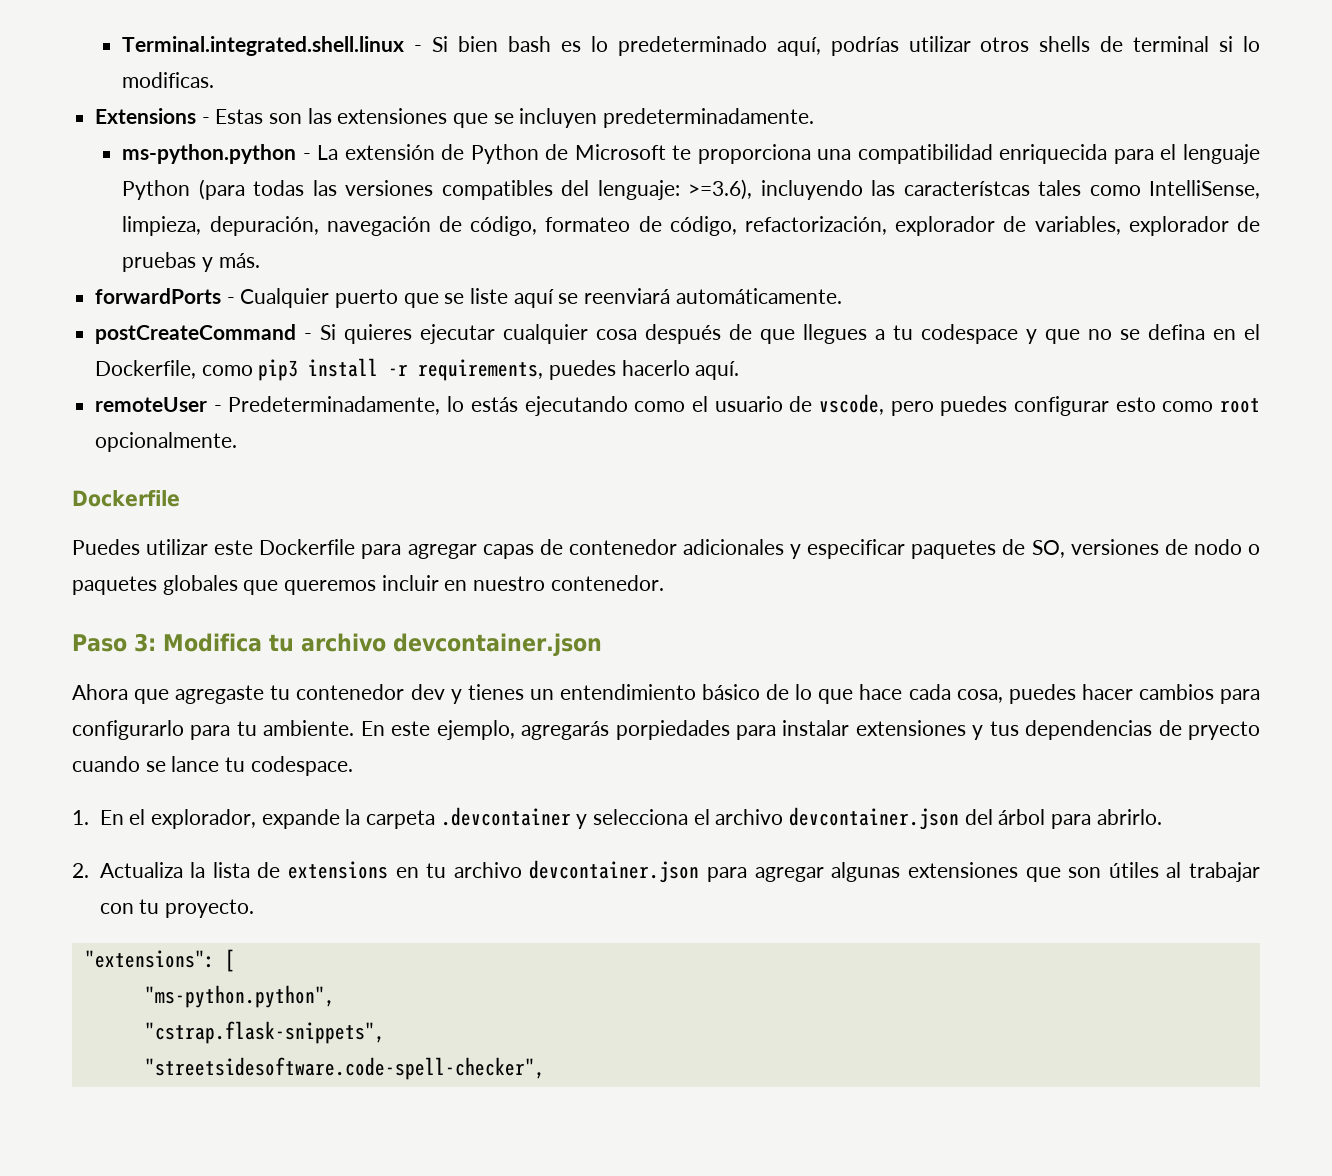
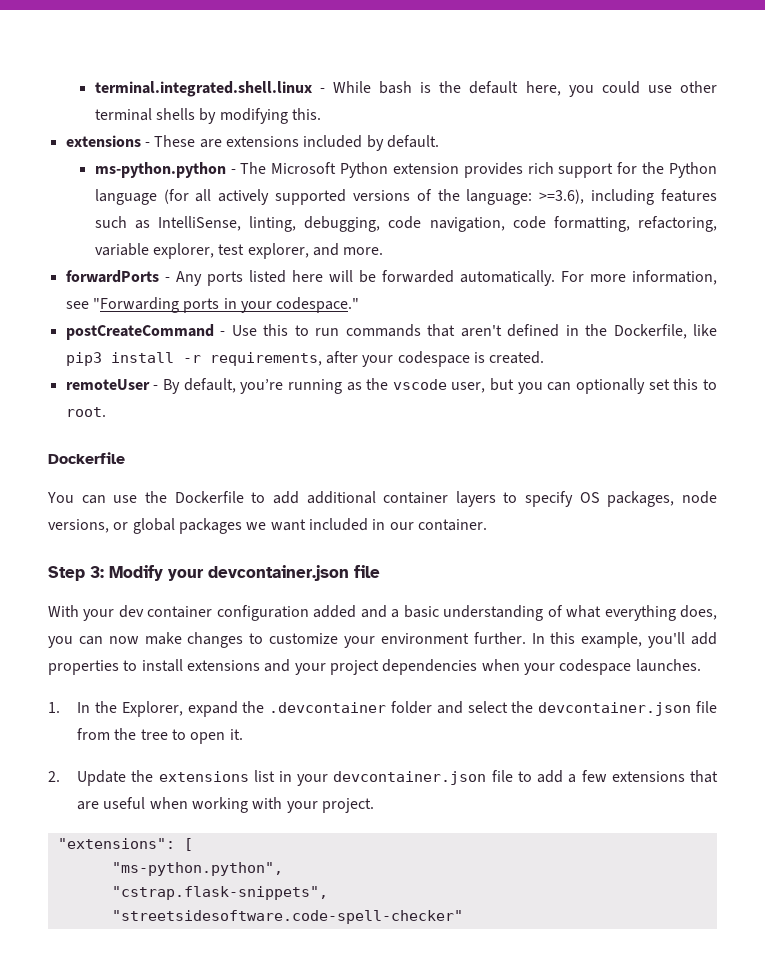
- Terminal.integrated.shell.linux - Si bien bash es lo predeterminado aquí, podrías utilizar otros shells de terminal si lo modificas.
- Extensions - Estas son las extensiones que se incluyen predeterminadamente.
- ms-python.python - La extensión de Python de Microsoft te proporciona una compatibilidad enriquecida para el lenguaje Python (para todas las versiones compatibles del lenguaje: >=3.6), incluyendo las característcas tales como IntelliSense, limpieza, depuración, navegación de código, formateo de código, refactorización, explorador de variables, explorador de pruebas y más.
- forwardPorts - Cualquier puerto que se liste aquí se reenviará automáticamente.
- postCreateCommand - Si quieres ejecutar cualquier cosa después de que llegues a tu codespace y que no se defina en el Dockerfile, como pip3 install -r requirements, puedes hacerlo aquí.
- remoteUser - Predeterminadamente, lo estás ejecutando como el usuario de vscode, pero puedes configurar esto como root opcionalmente.
+ terminal.integrated.shell.linux - While bash is the default here, you could use other terminal shells by modifying this.
+ extensions - These are extensions included by default.
+ ms-python.python - The Microsoft Python extension provides rich support for the Python language (for all actively supported versions of the language: >=3.6), including features such as IntelliSense, linting, debugging, code navigation, code formatting, refactoring, variable explorer, test explorer, and more.
+ forwardPorts - Any ports listed here will be forwarded automatically. For more information, see "Forwarding ports in your codespace."
+ postCreateCommand - Use this to run commands that aren't defined in the Dockerfile, like pip3 install -r requirements, after your codespace is created.
+ remoteUser - By default, you’re running as the vscode user, but you can optionally set this to root.
  Dockerfile
- Puedes utilizar este Dockerfile para agregar capas de contenedor adicionales y especificar paquetes de SO, versiones de nodo o paquetes globales que queremos incluir en nuestro contenedor.
- Paso 3: Modifica tu archivo devcontainer.json
- Ahora que agregaste tu contenedor dev y tienes un entendimiento básico de lo que hace cada cosa, puedes hacer cambios para configurarlo para tu ambiente. En este ejemplo, agregarás porpiedades para instalar extensiones y tus dependencias de pryecto cuando se lance tu codespace.
- 1. En el explorador, expande la carpeta .devcontainer y selecciona el archivo devcontainer.json del árbol para abrirlo.
- 2. Actualiza la lista de extensions en tu archivo devcontainer.json para agregar algunas extensiones que son útiles al trabajar con tu proyecto.
+ You can use the Dockerfile to add additional container layers to specify OS packages, node versions, or global packages we want included in our container.
+ Step 3: Modify your devcontainer.json file
+ With your dev container configuration added and a basic understanding of what everything does, you can now make changes to customize your environment further. In this example, you'll add properties to install extensions and your project dependencies when your codespace launches.
+ 1. In the Explorer, expand the .devcontainer folder and select the devcontainer.json file from the tree to open it.
+ 2. Update the extensions list in your devcontainer.json file to add a few extensions that are useful when working with your project.
- "streetsidesoftware.code-spell-checker",
+ "streetsidesoftware.code-spell-checker"

